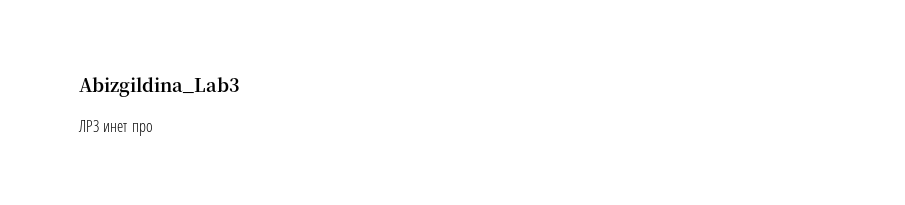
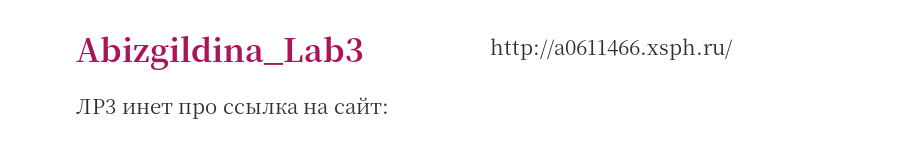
- ЛР3 инет про
+ ЛР3 инет про ссылка на сайт: http://a0611466.xsph.ru/

